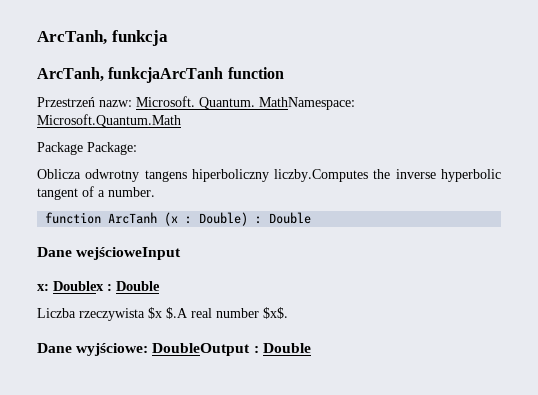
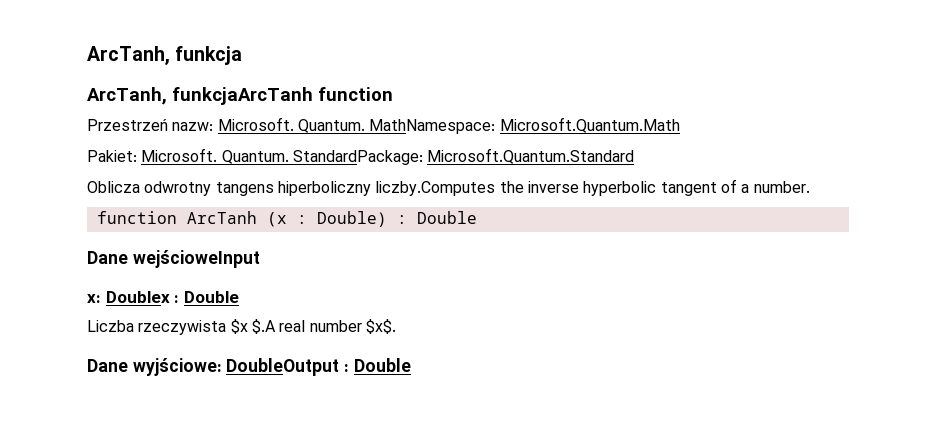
- Package Package:
+ Pakiet: Microsoft. Quantum. StandardPackage: Microsoft.Quantum.Standard

